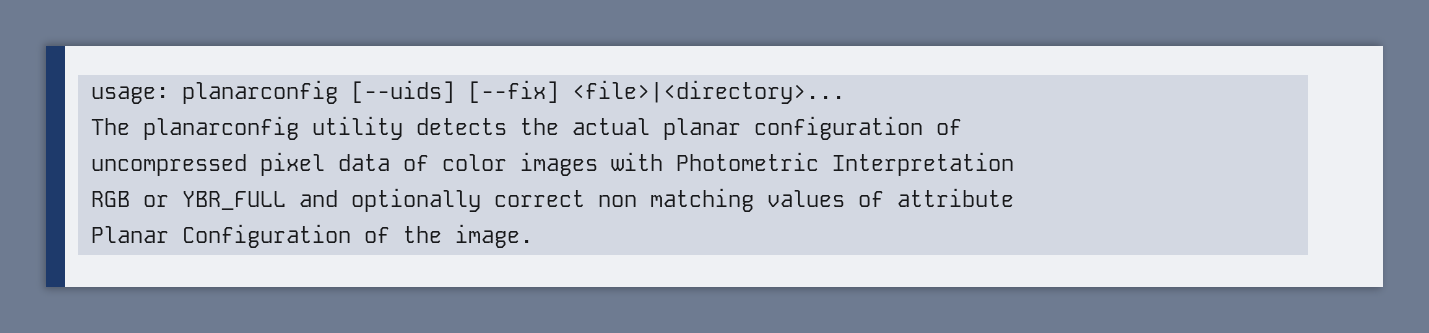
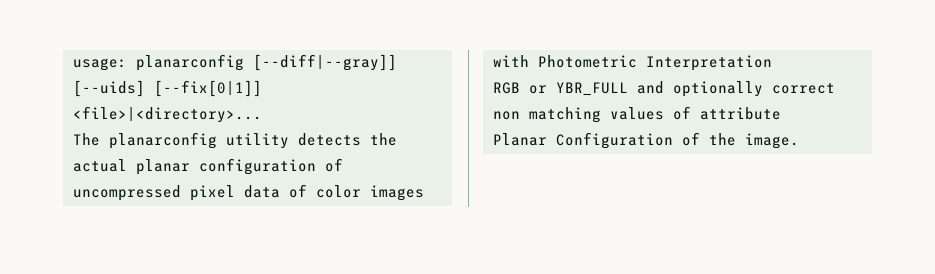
- usage: planarconfig [--uids] [--fix] <file>|<directory>...
+ usage: planarconfig [--diff|--gray]] [--uids] [--fix[0|1]] <file>|<directory>...

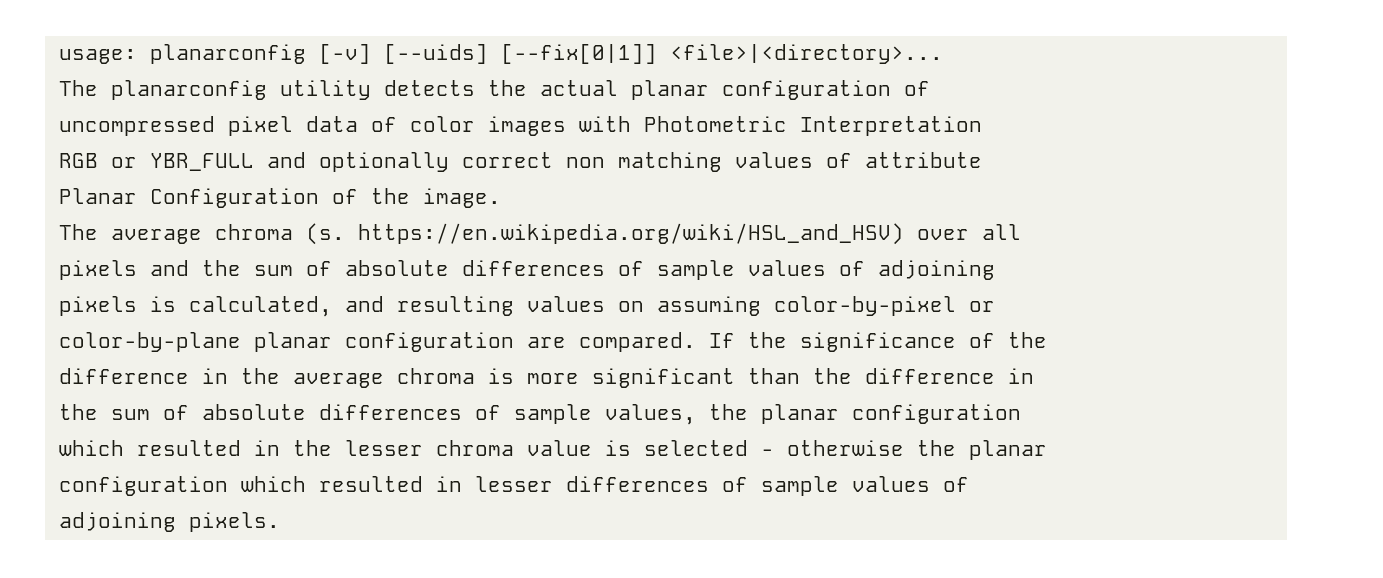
- usage: planarconfig [--diff|--gray]] [--uids] [--fix[0|1]] <file>|<directory>...
+ usage: planarconfig [-v] [--uids] [--fix[0|1]] <file>|<directory>...
+ The average chroma (s. https://en.wikipedia.org/wiki/HSL_and_HSV) over all
+ pixels and the sum of absolute differences of sample values of adjoining
+ pixels is calculated, and resulting values on assuming color-by-pixel or
+ color-by-plane planar configuration are compared. If the significance of the
+ difference in the average chroma is more significant than the difference in
+ the sum of absolute differences of sample values, the planar configuration
+ which resulted in the lesser chroma value is selected - otherwise the planar
+ configuration which resulted in lesser differences of sample values of
+ adjoining pixels.

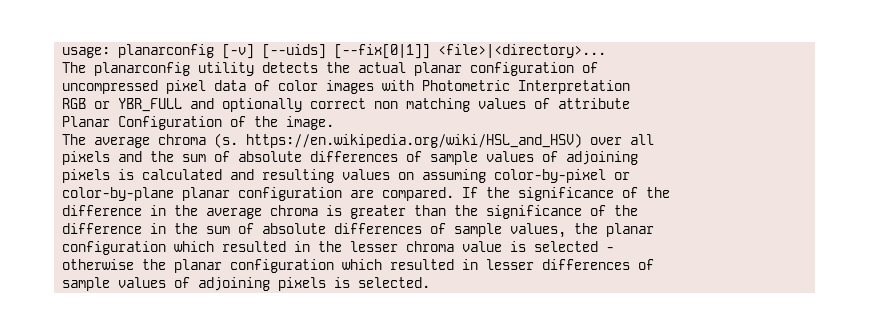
- pixels is calculated, and resulting values on assuming color-by-pixel or
+ pixels is calculated and resulting values on assuming color-by-pixel or
- difference in the average chroma is more significant than the difference in
- the sum of absolute differences of sample values, the planar configuration
- which resulted in the lesser chroma value is selected - otherwise the planar
- configuration which resulted in lesser differences of sample values of
- adjoining pixels.
+ difference in the average chroma is greater than the significance of the
+ difference in the sum of absolute differences of sample values, the planar
+ configuration which resulted in the lesser chroma value is selected -
+ otherwise the planar configuration which resulted in lesser differences of
+ sample values of adjoining pixels is selected.

